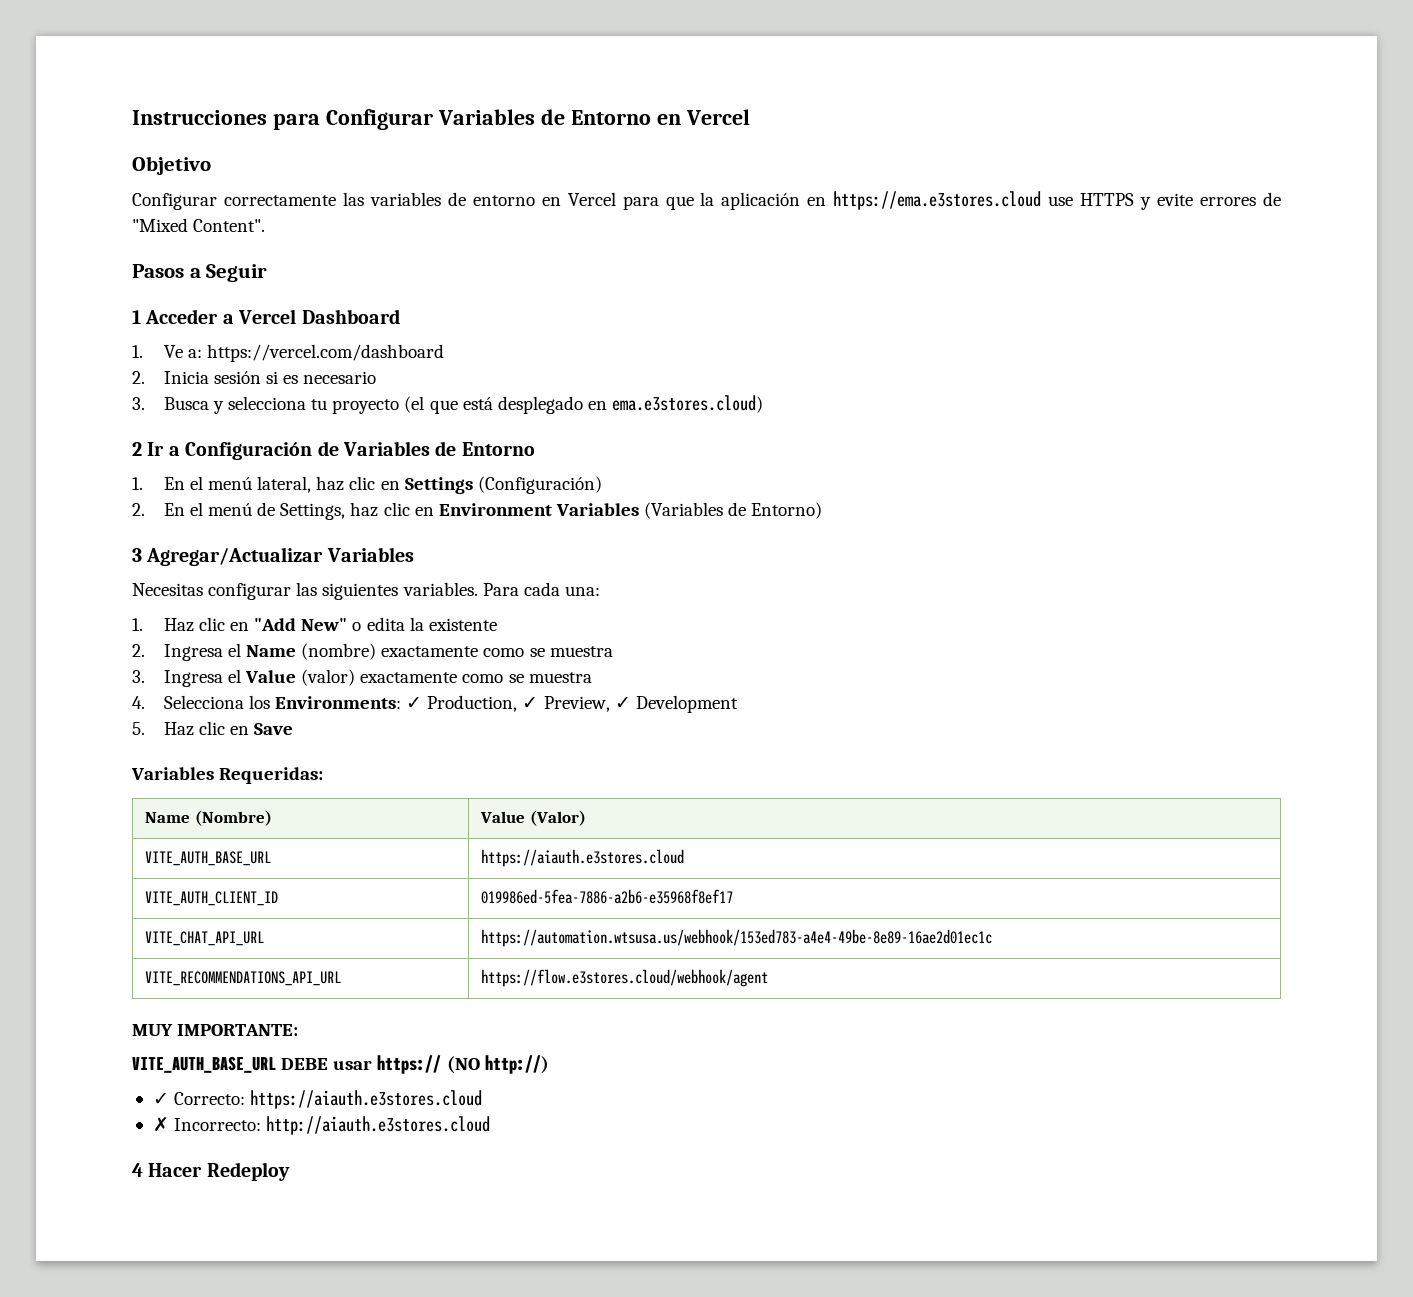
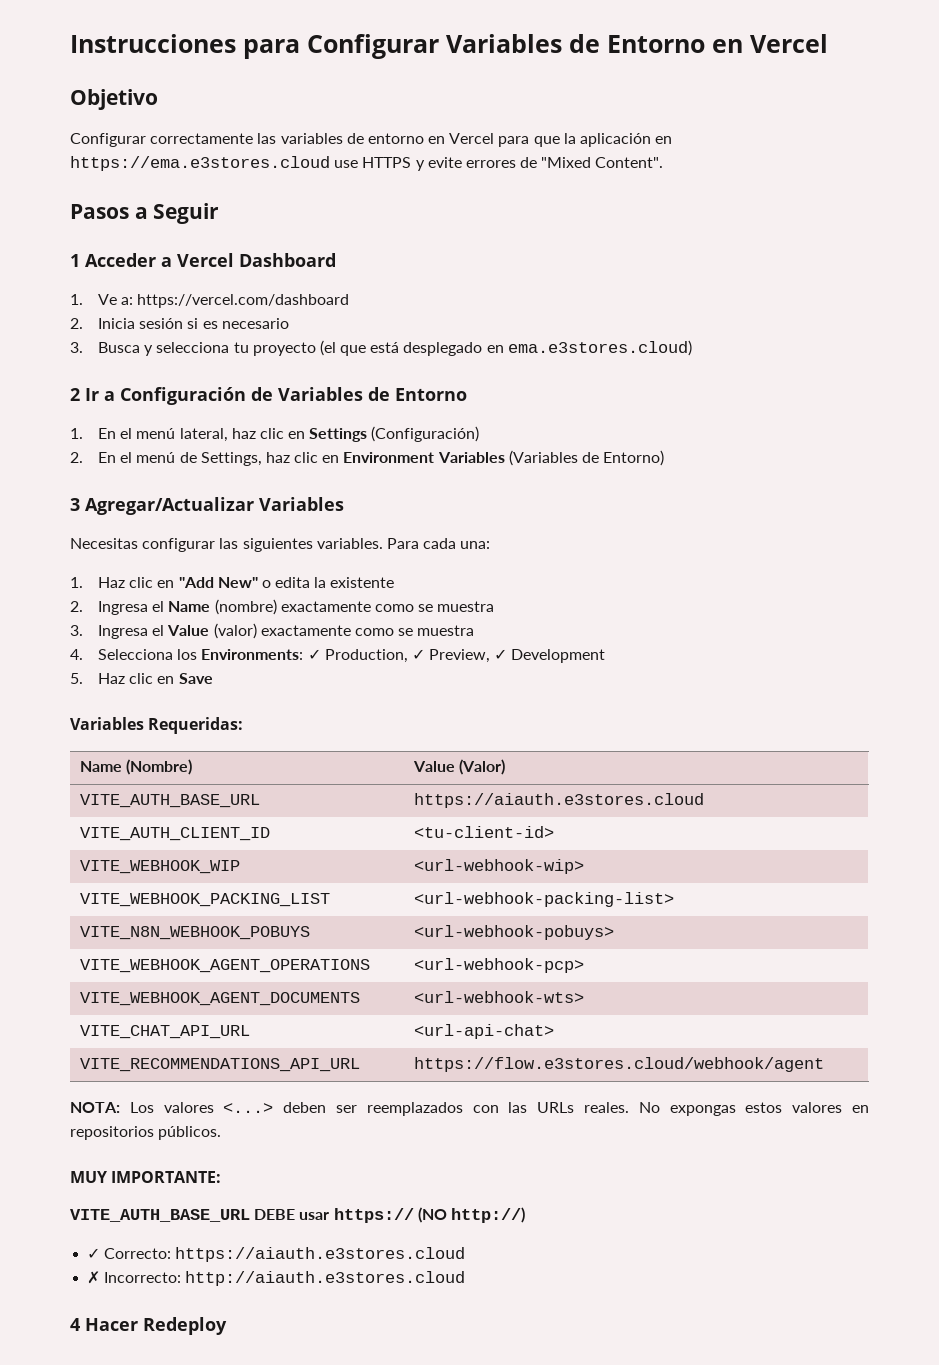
- VITE_AUTH_CLIENT_ID | 019986ed-5fea-7886-a2b6-e35968f8ef17
+ VITE_AUTH_CLIENT_ID | <tu-client-id>
+ VITE_WEBHOOK_WIP | <url-webhook-wip>
+ VITE_WEBHOOK_PACKING_LIST | <url-webhook-packing-list>
+ VITE_N8N_WEBHOOK_POBUYS | <url-webhook-pobuys>
+ VITE_WEBHOOK_AGENT_OPERATIONS | <url-webhook-pcp>
+ VITE_WEBHOOK_AGENT_DOCUMENTS | <url-webhook-wts>
- VITE_CHAT_API_URL | https://automation.wtsusa.us/webhook/153ed783-a4e4-49be-8e89-16ae2d01ec1c
+ VITE_CHAT_API_URL | <url-api-chat>
+ NOTA: Los valores <...> deben ser reemplazados con las URLs reales. No expongas estos valores en repositorios públicos.

